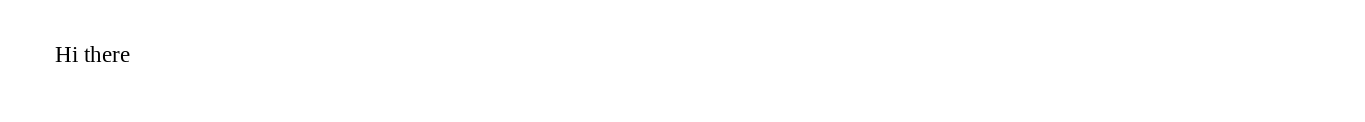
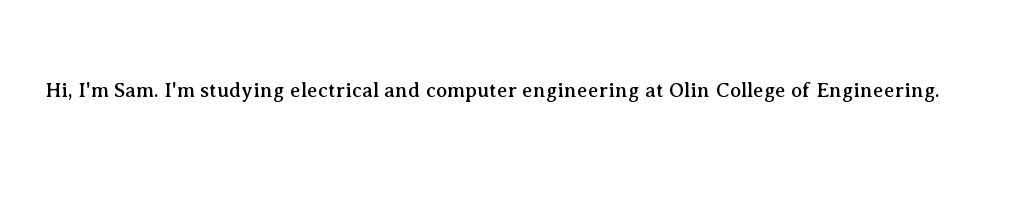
- Hi there
+ Hi, I'm Sam. I'm studying electrical and computer engineering at Olin College of Engineering.

